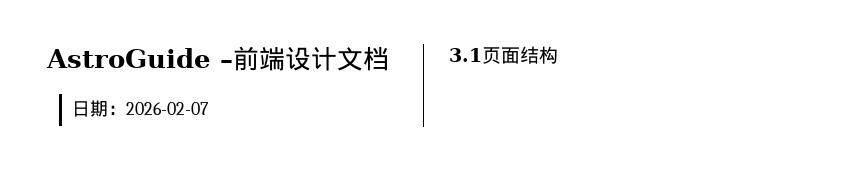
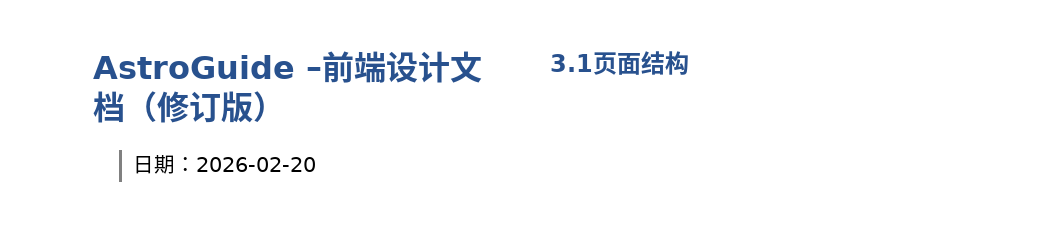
- AstroGuide –前端设计文档
+ AstroGuide –前端设计文档（修订版）
- 日期：2026-02-07
+ 日期：2026-02-20

